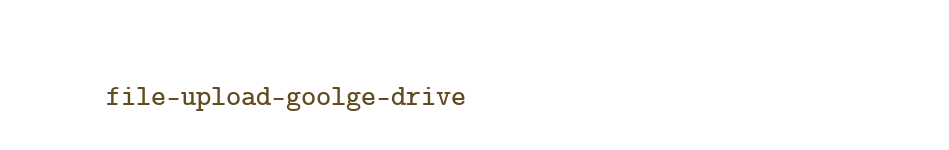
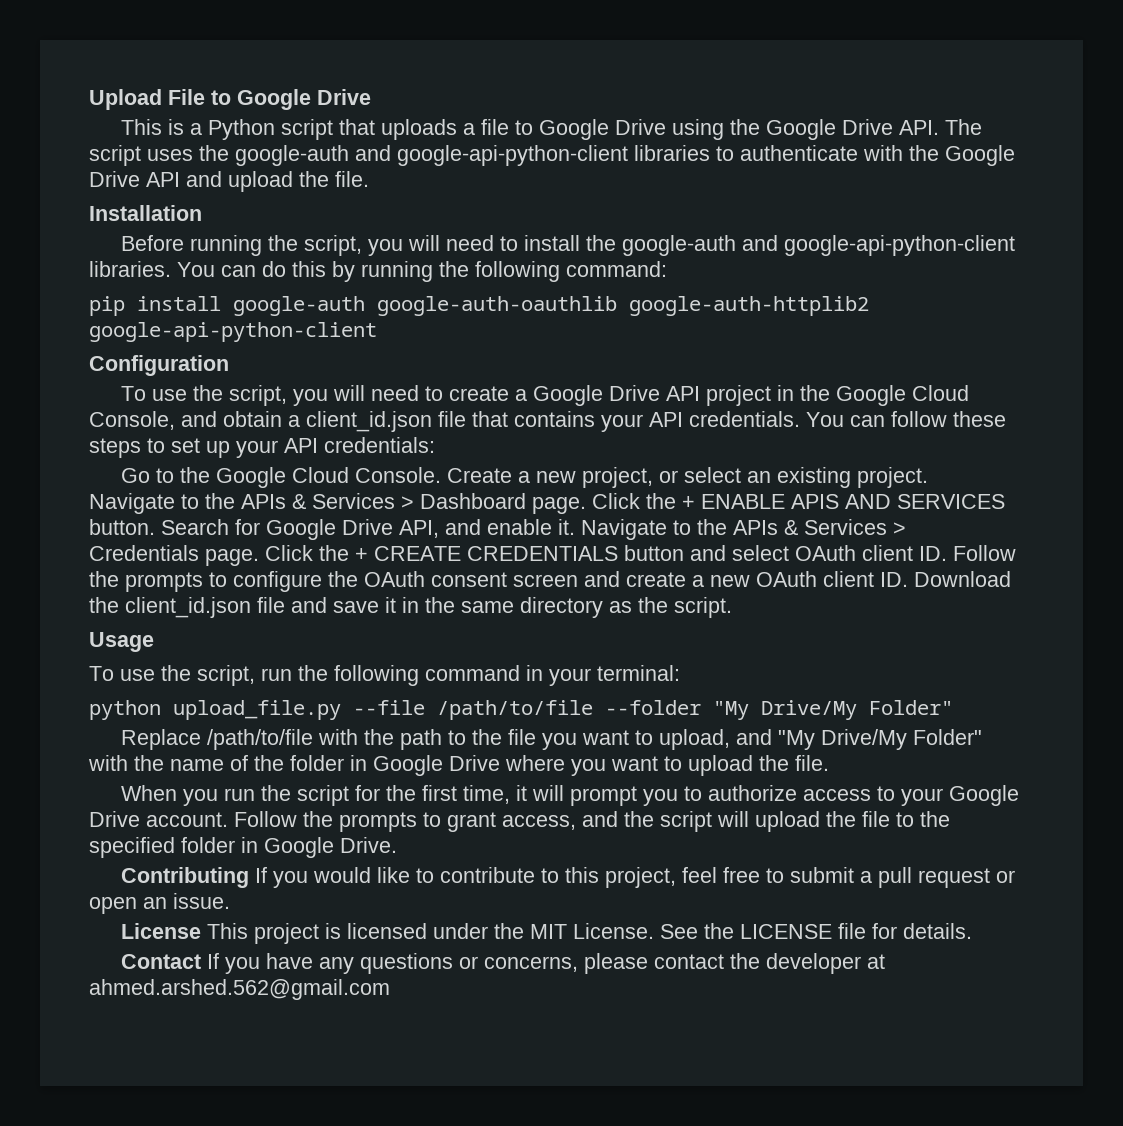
- file-upload-goolge-drive
+ Upload File to Google Drive
+ This is a Python script that uploads a file to Google Drive using the Google Drive API. The script uses the google-auth and google-api-python-client libraries to authenticate with the Google Drive API and upload the file.
+ Installation
+ Before running the script, you will need to install the google-auth and google-api-python-client libraries. You can do this by running the following command:
+ pip install google-auth google-auth-oauthlib google-auth-httplib2 google-api-python-client
+ Configuration
+ To use the script, you will need to create a Google Drive API project in the Google Cloud Console, and obtain a client_id.json file that contains your API credentials. You can follow these steps to set up your API credentials:
+ Go to the Google Cloud Console. Create a new project, or select an existing project. Navigate to the APIs & Services > Dashboard page. Click the + ENABLE APIS AND SERVICES button. Search for Google Drive API, and enable it. Navigate to the APIs & Services > Credentials page. Click the + CREATE CREDENTIALS button and select OAuth client ID. Follow the prompts to configure the OAuth consent screen and create a new OAuth client ID. Download the client_id.json file and save it in the same directory as the script.
+ Usage
+ To use the script, run the following command in your terminal:
+ python upload_file.py --file /path/to/file --folder "My Drive/My Folder"
+ Replace /path/to/file with the path to the file you want to upload, and "My Drive/My Folder" with the name of the folder in Google Drive where you want to upload the file.
+ When you run the script for the first time, it will prompt you to authorize access to your Google Drive account. Follow the prompts to grant access, and the script will upload the file to the specified folder in Google Drive.
+ Contributing If you would like to contribute to this project, feel free to submit a pull request or open an issue.
+ License This project is licensed under the MIT License. See the LICENSE file for details.
+ Contact If you have any questions or concerns, please contact the developer at ahmed.arshed.562@gmail.com

